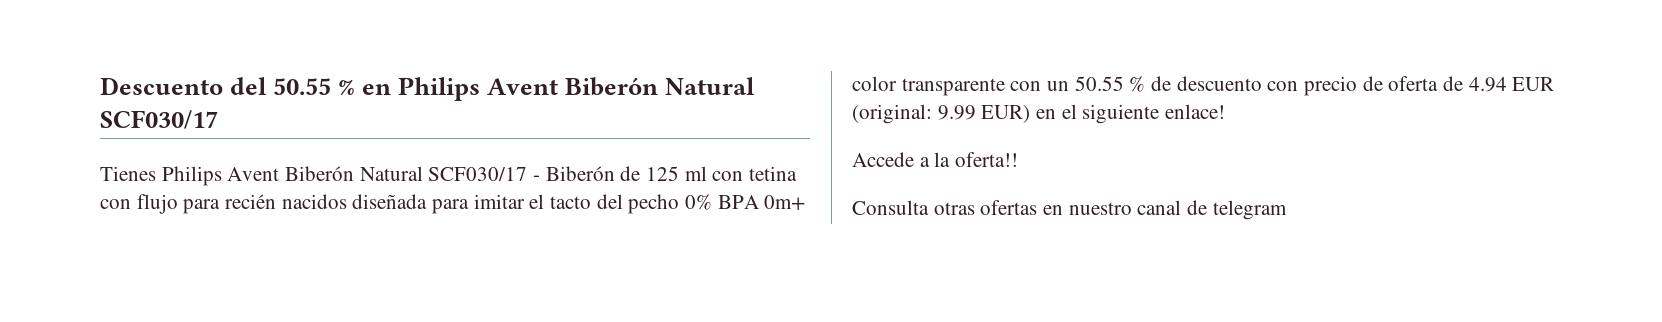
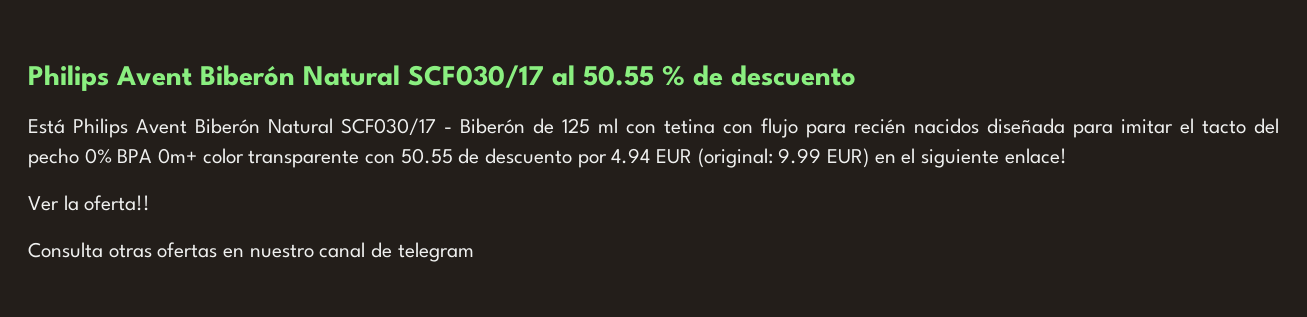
- Descuento del 50.55 % en Philips Avent Biberón Natural SCF030/17
- Tienes Philips Avent Biberón Natural SCF030/17 - Biberón de 125 ml con tetina con flujo para recién nacidos diseñada para imitar el tacto del pecho 0% BPA 0m+ color transparente con un 50.55 % de descuento con precio de oferta de 4.94 EUR (original: 9.99 EUR) en el siguiente enlace!
+ Philips Avent Biberón Natural SCF030/17 al 50.55 % de descuento
+ Está Philips Avent Biberón Natural SCF030/17 - Biberón de 125 ml con tetina con flujo para recién nacidos diseñada para imitar el tacto del pecho 0% BPA 0m+ color transparente con 50.55 de descuento por 4.94 EUR (original: 9.99 EUR) en el siguiente enlace!
- Accede a la oferta!!
+ Ver la oferta!!

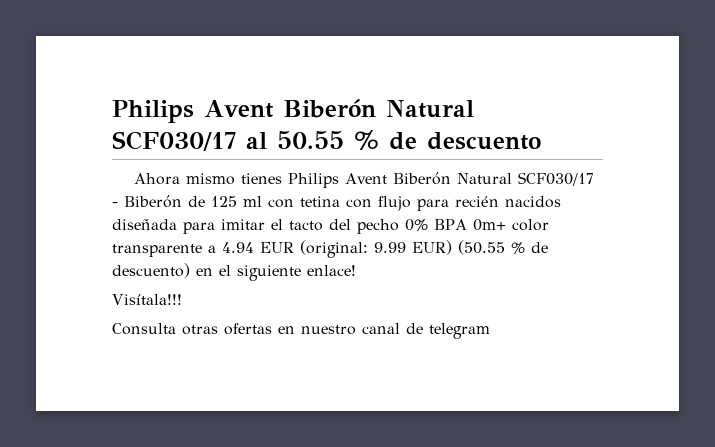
- Está Philips Avent Biberón Natural SCF030/17 - Biberón de 125 ml con tetina con flujo para recién nacidos diseñada para imitar el tacto del pecho 0% BPA 0m+ color transparente con 50.55 de descuento por 4.94 EUR (original: 9.99 EUR) en el siguiente enlace!
+ Ahora mismo tienes Philips Avent Biberón Natural SCF030/17 - Biberón de 125 ml con tetina con flujo para recién nacidos diseñada para imitar el tacto del pecho 0% BPA 0m+ color transparente a 4.94 EUR (original: 9.99 EUR) (50.55 % de descuento) en el siguiente enlace!
- Ver la oferta!!
+ Visítala!!!

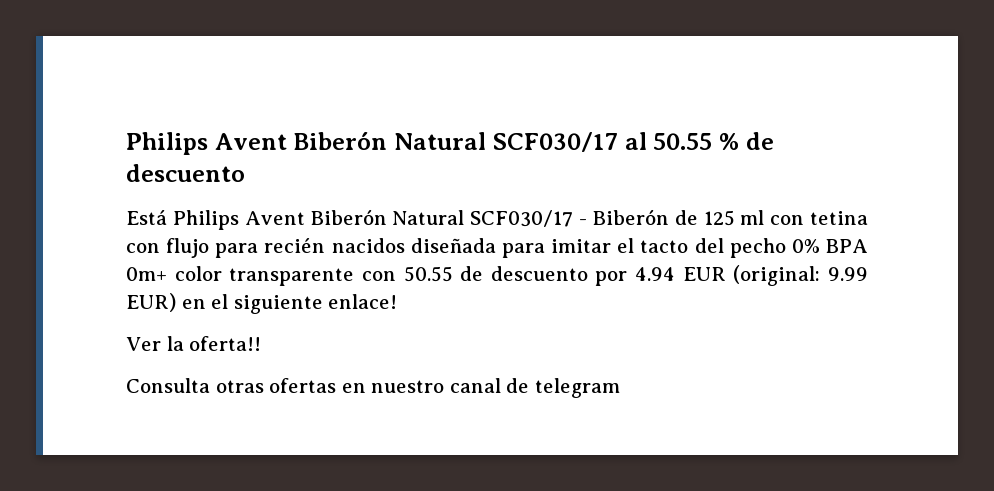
- Ahora mismo tienes Philips Avent Biberón Natural SCF030/17 - Biberón de 125 ml con tetina con flujo para recién nacidos diseñada para imitar el tacto del pecho 0% BPA 0m+ color transparente a 4.94 EUR (original: 9.99 EUR) (50.55 % de descuento) en el siguiente enlace!
+ Está Philips Avent Biberón Natural SCF030/17 - Biberón de 125 ml con tetina con flujo para recién nacidos diseñada para imitar el tacto del pecho 0% BPA 0m+ color transparente con 50.55 de descuento por 4.94 EUR (original: 9.99 EUR) en el siguiente enlace!
- Visítala!!!
+ Ver la oferta!!

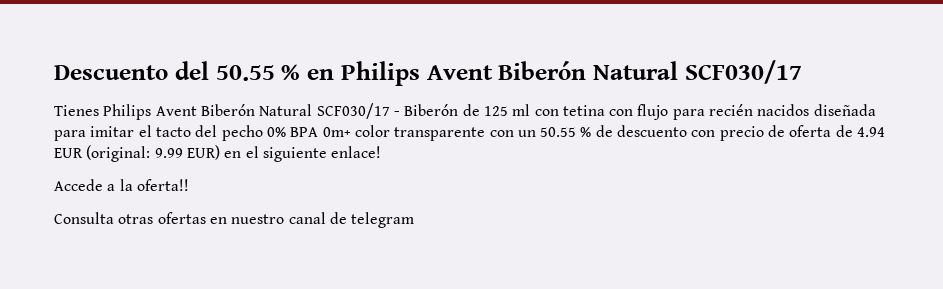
- Philips Avent Biberón Natural SCF030/17 al 50.55 % de descuento
- Está Philips Avent Biberón Natural SCF030/17 - Biberón de 125 ml con tetina con flujo para recién nacidos diseñada para imitar el tacto del pecho 0% BPA 0m+ color transparente con 50.55 de descuento por 4.94 EUR (original: 9.99 EUR) en el siguiente enlace!
+ Descuento del 50.55 % en Philips Avent Biberón Natural SCF030/17
+ Tienes Philips Avent Biberón Natural SCF030/17 - Biberón de 125 ml con tetina con flujo para recién nacidos diseñada para imitar el tacto del pecho 0% BPA 0m+ color transparente con un 50.55 % de descuento con precio de oferta de 4.94 EUR (original: 9.99 EUR) en el siguiente enlace!
- Ver la oferta!!
+ Accede a la oferta!!

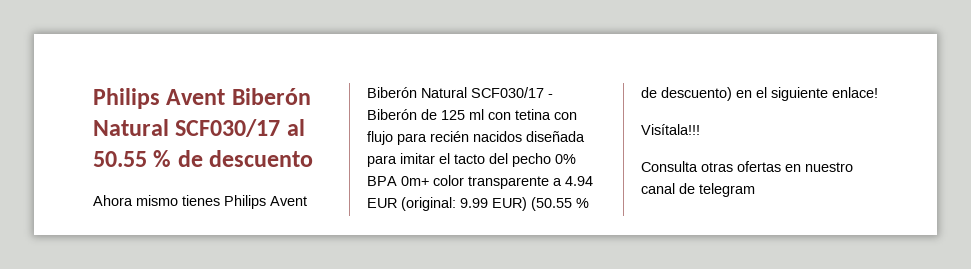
- Descuento del 50.55 % en Philips Avent Biberón Natural SCF030/17
- Tienes Philips Avent Biberón Natural SCF030/17 - Biberón de 125 ml con tetina con flujo para recién nacidos diseñada para imitar el tacto del pecho 0% BPA 0m+ color transparente con un 50.55 % de descuento con precio de oferta de 4.94 EUR (original: 9.99 EUR) en el siguiente enlace!
+ Philips Avent Biberón Natural SCF030/17 al 50.55 % de descuento
+ Ahora mismo tienes Philips Avent Biberón Natural SCF030/17 - Biberón de 125 ml con tetina con flujo para recién nacidos diseñada para imitar el tacto del pecho 0% BPA 0m+ color transparente a 4.94 EUR (original: 9.99 EUR) (50.55 % de descuento) en el siguiente enlace!
- Accede a la oferta!!
+ Visítala!!!

